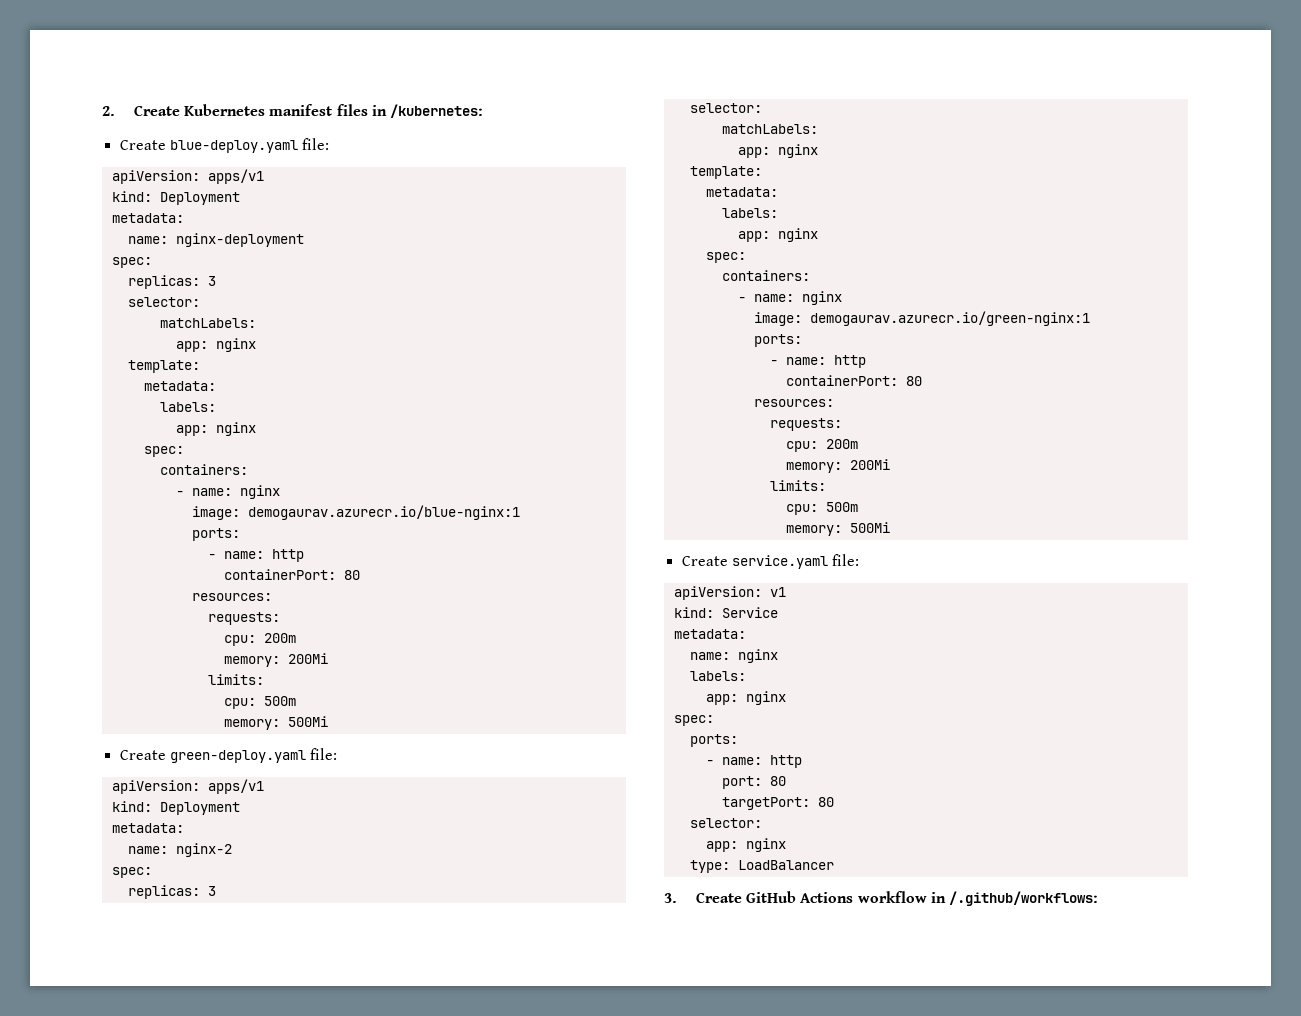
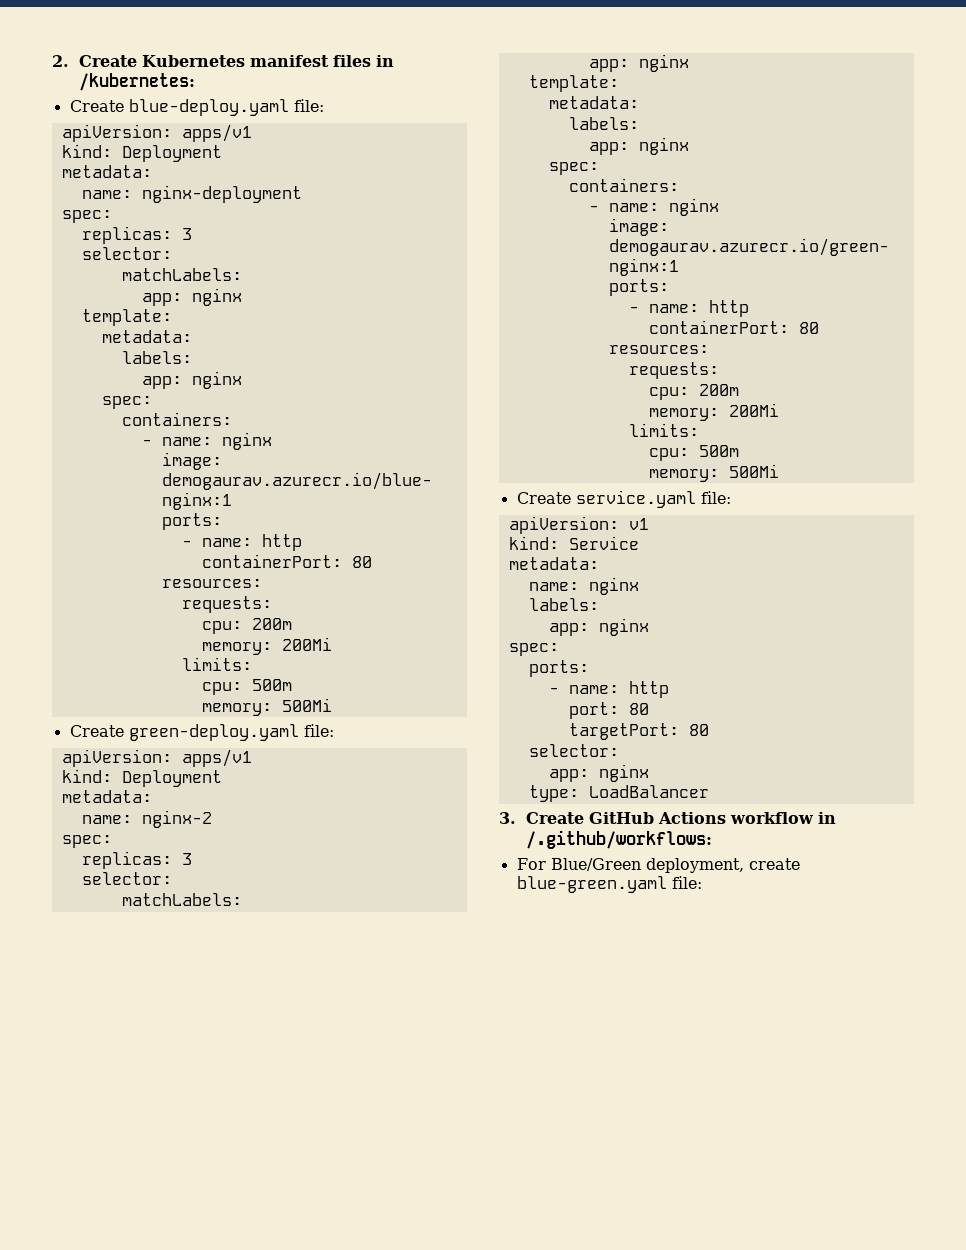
+ For Blue/Green deployment, create blue-green.yaml file:

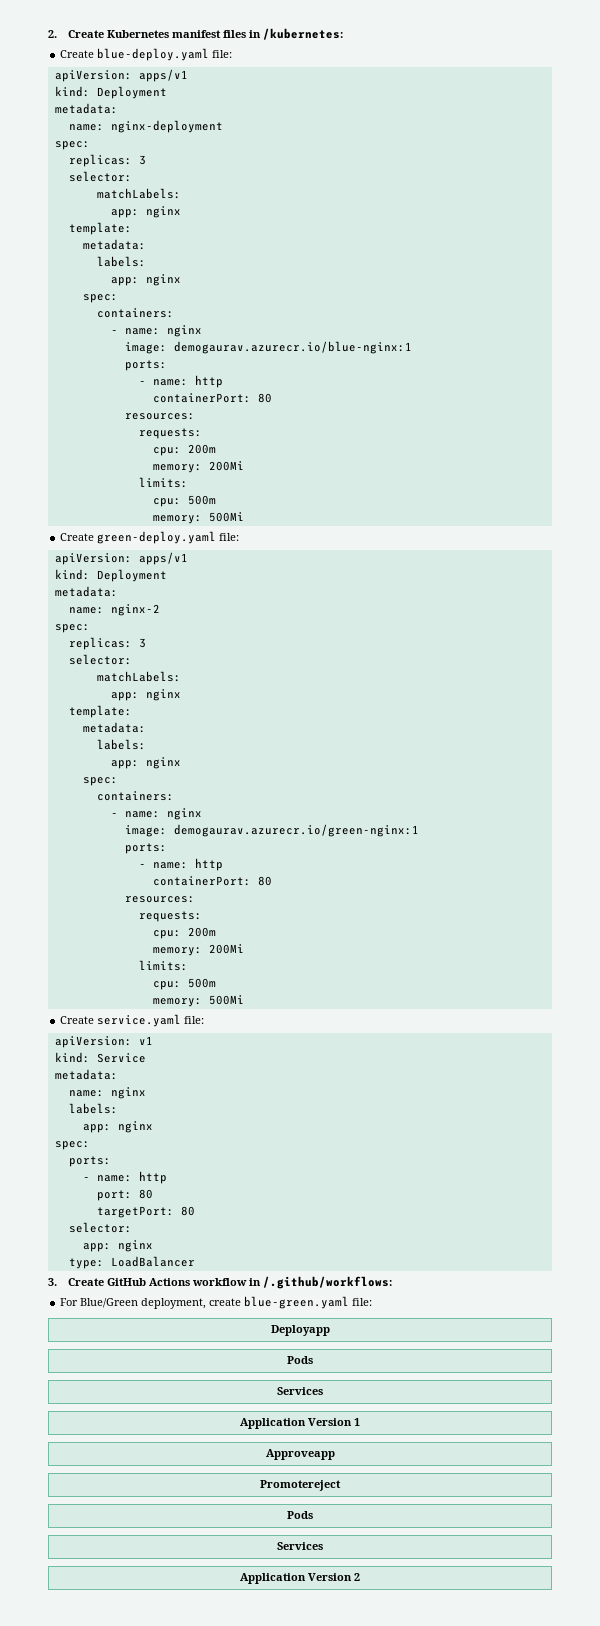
+ Deployapp
+ Pods
+ Services
+ Application Version 1
+ Approveapp
+ Promotereject
+ Pods
+ Services
+ Application Version 2

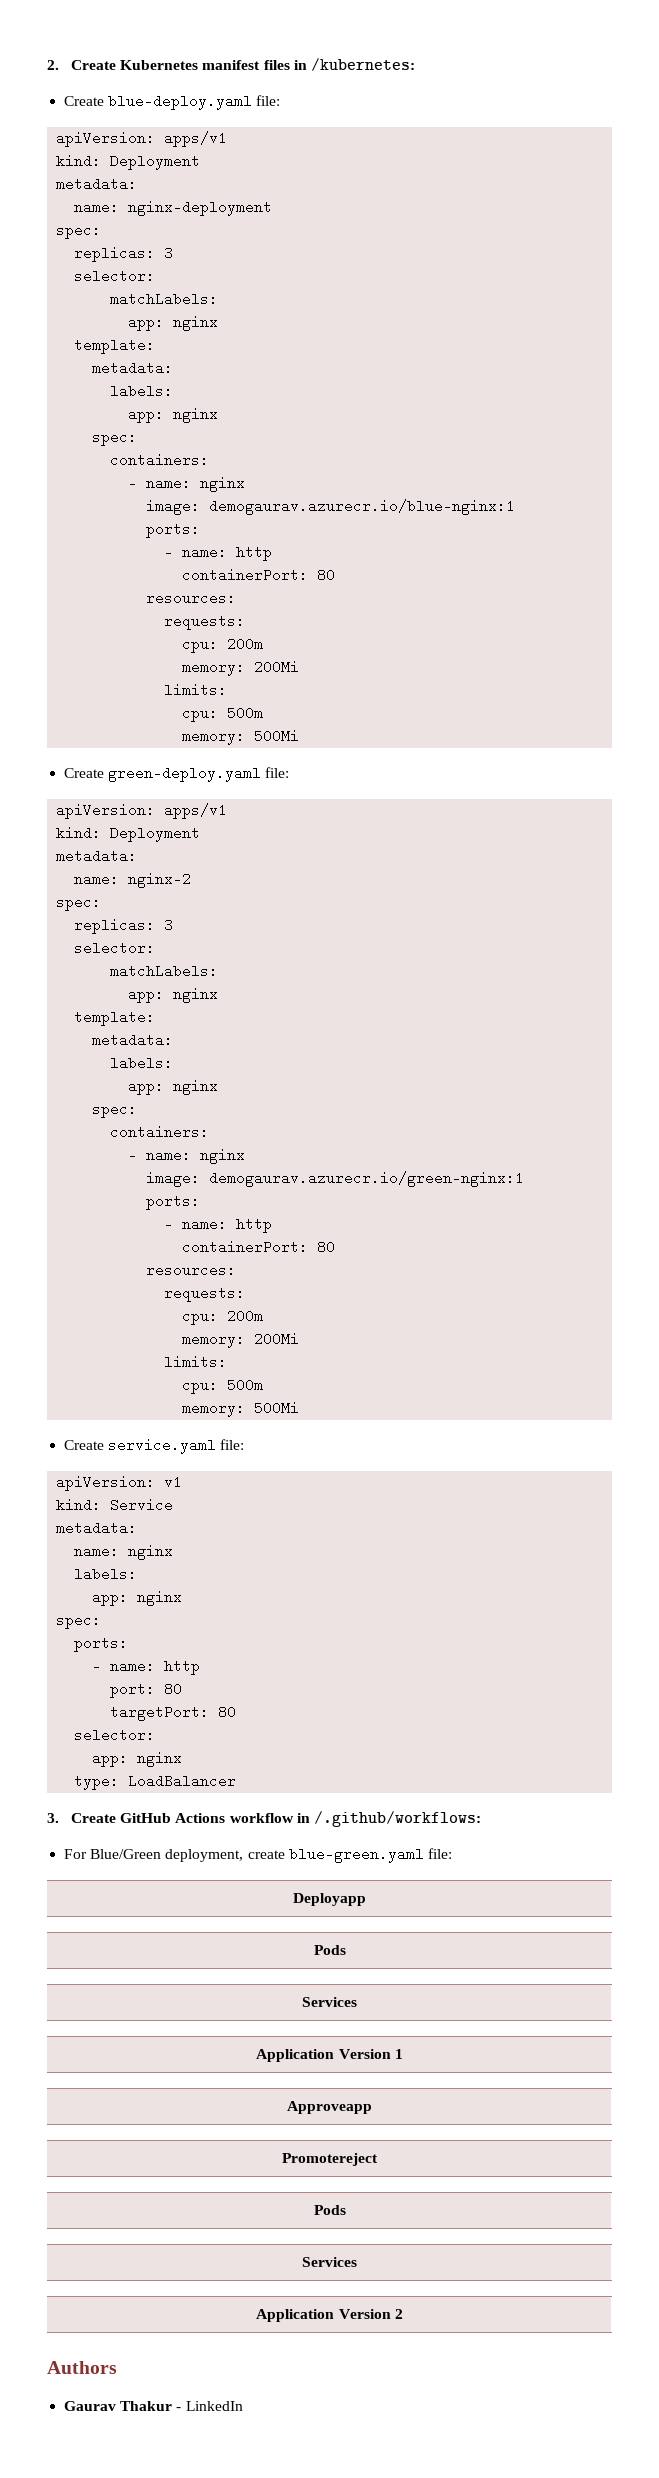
+ Authors
+ Gaurav Thakur - LinkedIn

